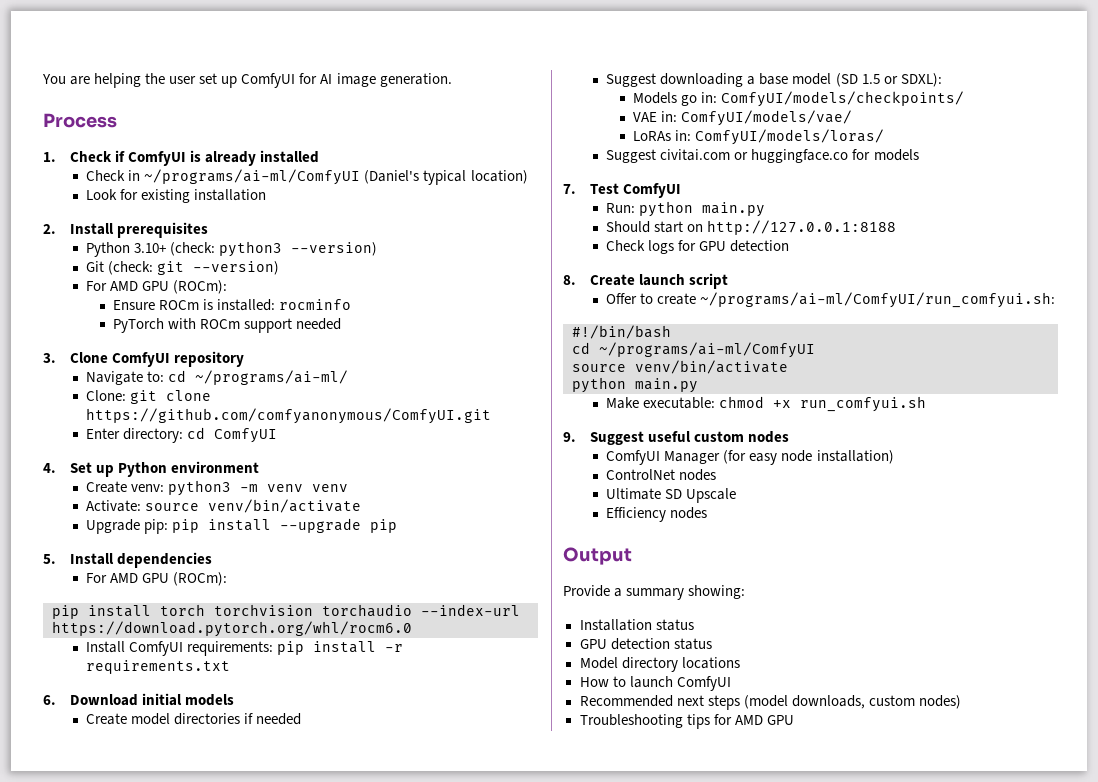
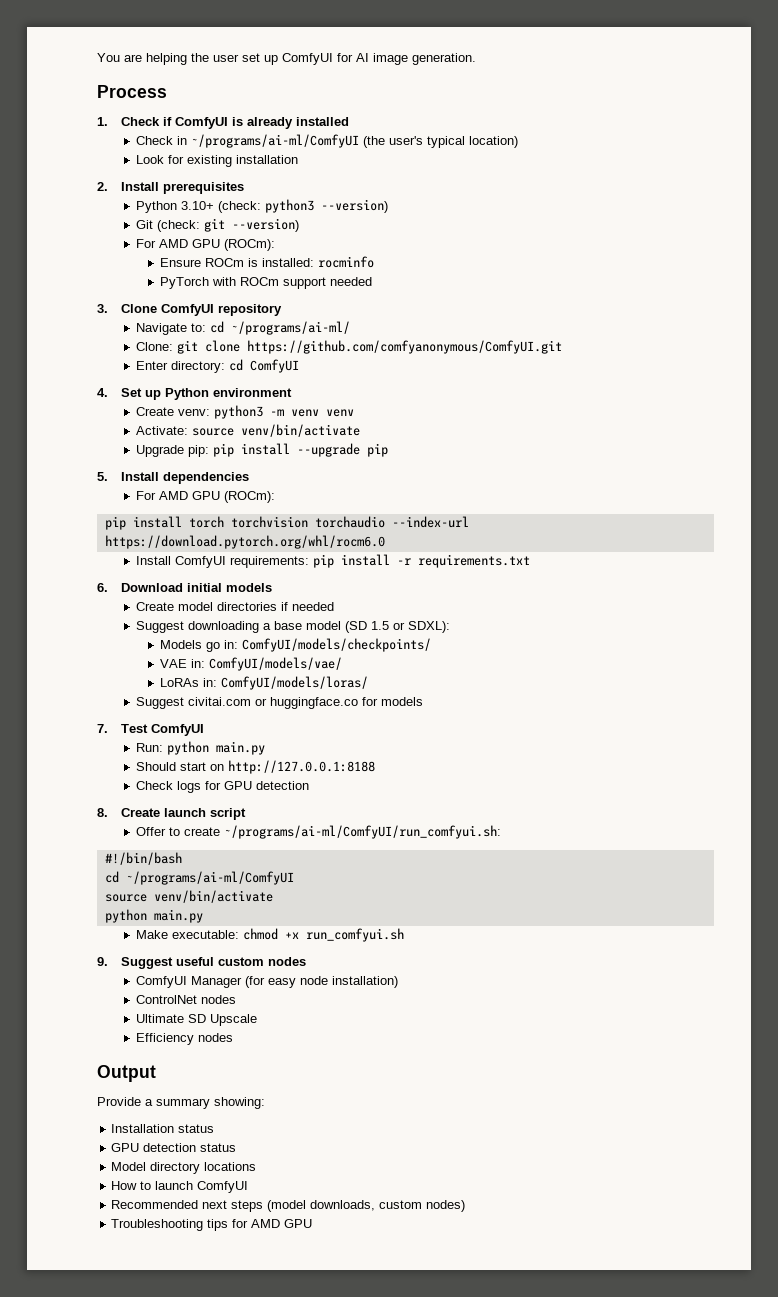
- Check in ~/programs/ai-ml/ComfyUI (Daniel's typical location)
+ Check in ~/programs/ai-ml/ComfyUI (the user's typical location)

